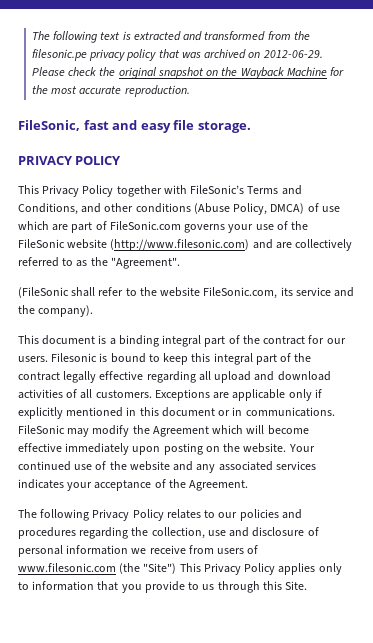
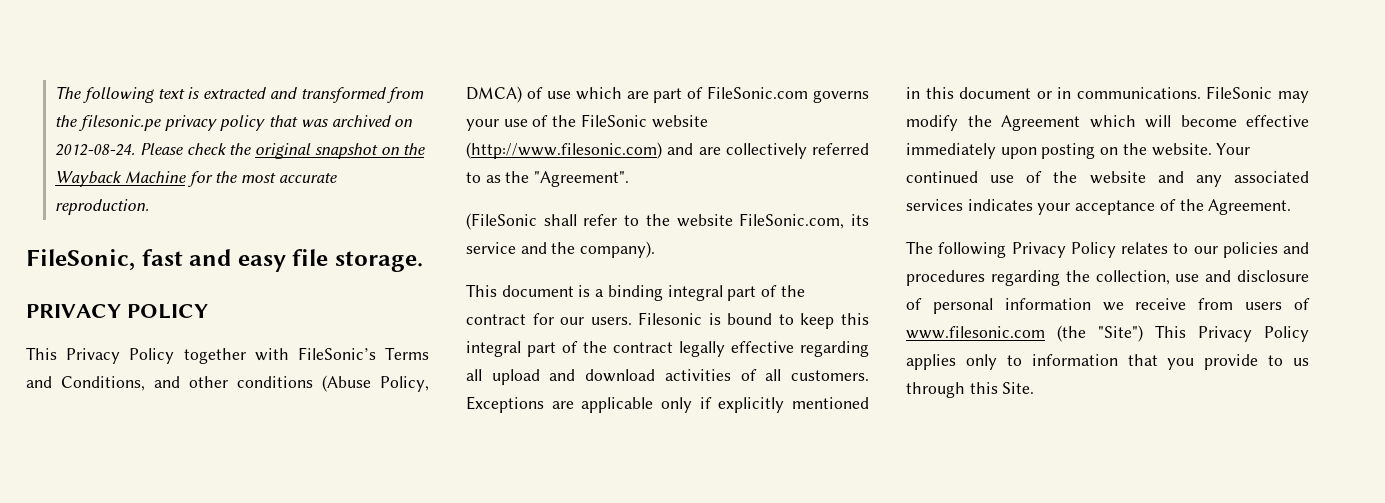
- The following text is extracted and transformed from the filesonic.pe privacy policy that was archived on 2012-06-29.
+ The following text is extracted and transformed from the filesonic.pe privacy policy that was archived on 2012-08-24.

